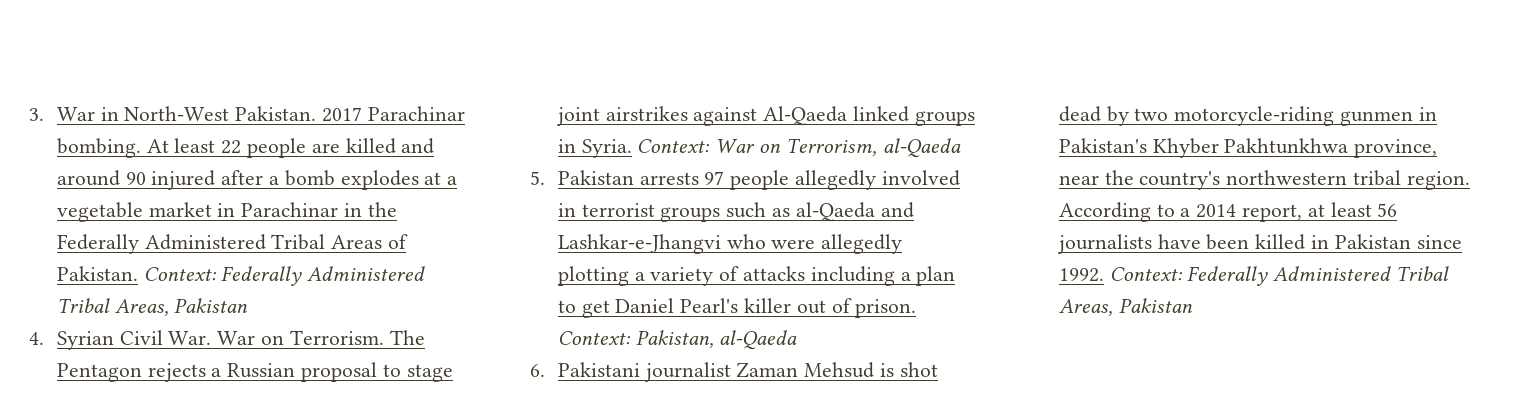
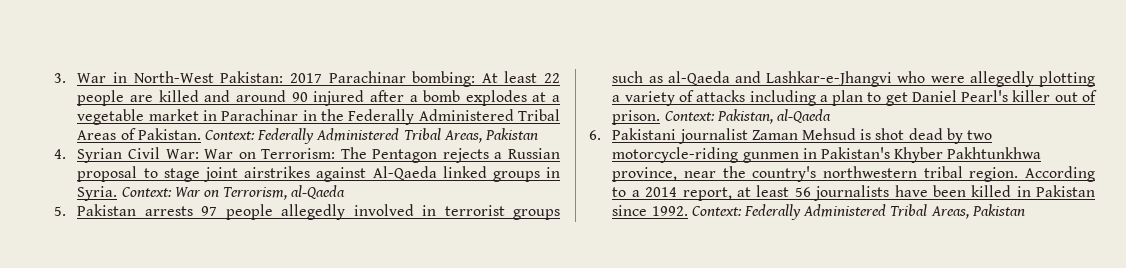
- 3. War in North-West Pakistan. 2017 Parachinar bombing. At least 22 people are killed and around 90 injured after a bomb explodes at a vegetable market in Parachinar in the Federally Administered Tribal Areas of Pakistan.
+ 3. War in North-West Pakistan: 2017 Parachinar bombing: At least 22 people are killed and around 90 injured after a bomb explodes at a vegetable market in Parachinar in the Federally Administered Tribal Areas of Pakistan.
- 4. Syrian Civil War. War on Terrorism. The Pentagon rejects a Russian proposal to stage joint airstrikes against Al-Qaeda linked groups in Syria.
+ 4. Syrian Civil War: War on Terrorism: The Pentagon rejects a Russian proposal to stage joint airstrikes against Al-Qaeda linked groups in Syria.

